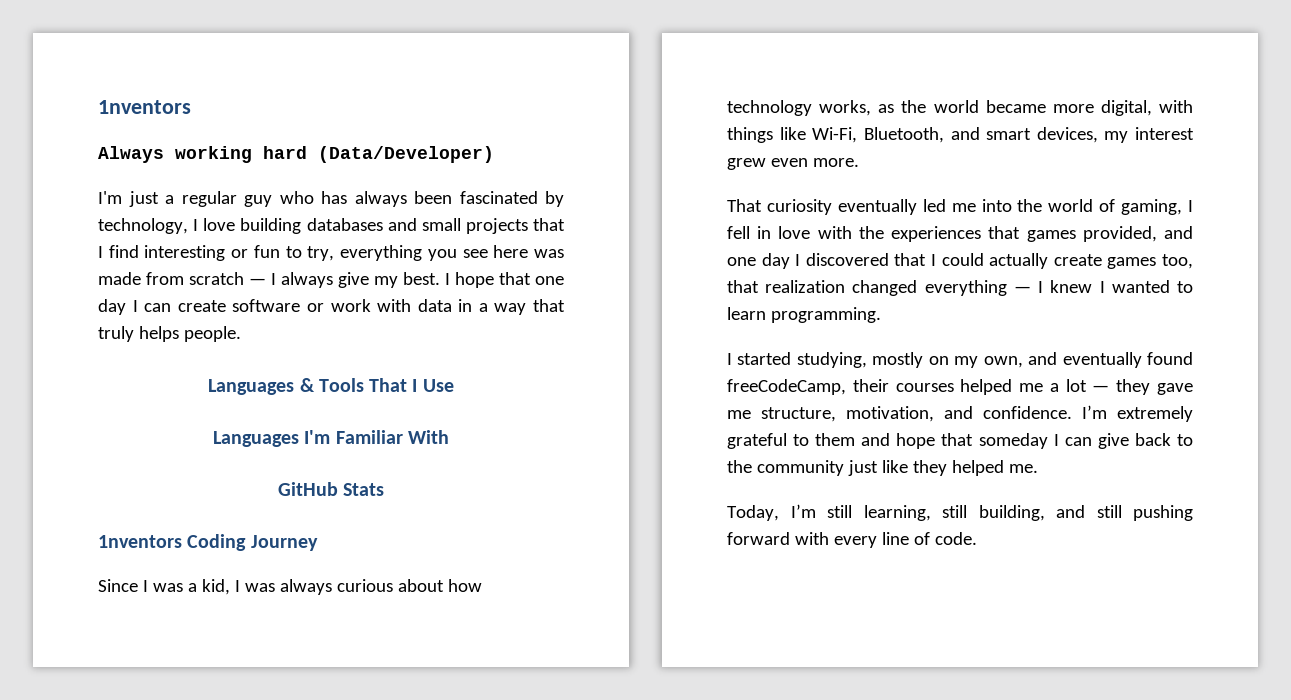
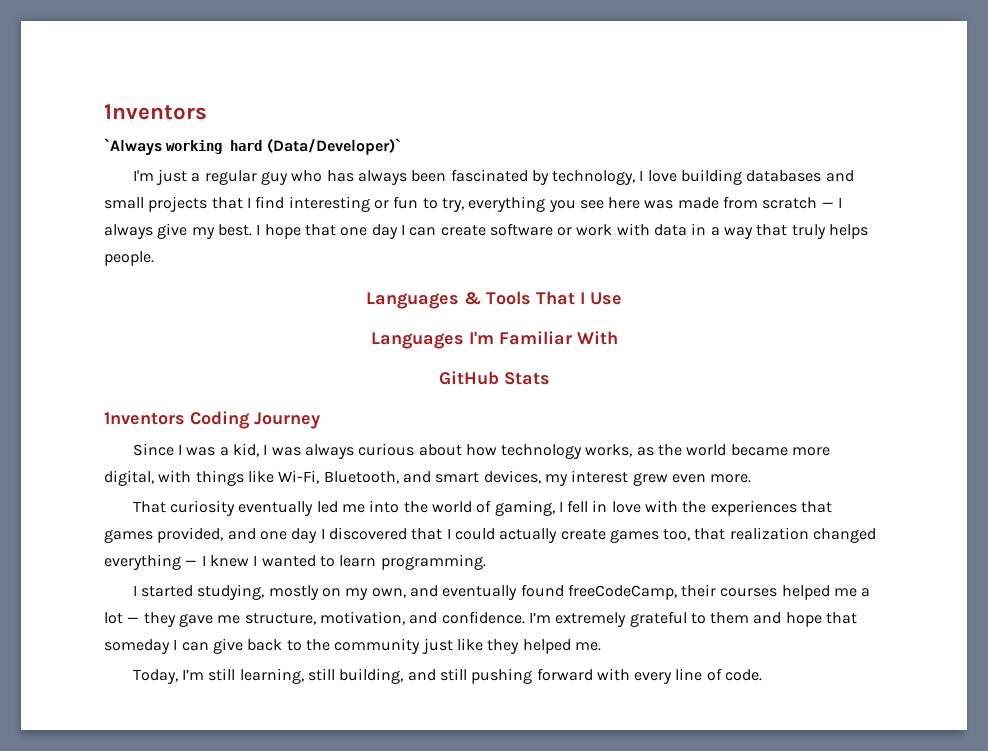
- Always working hard (Data/Developer)
+ `Always working hard (Data/Developer)`

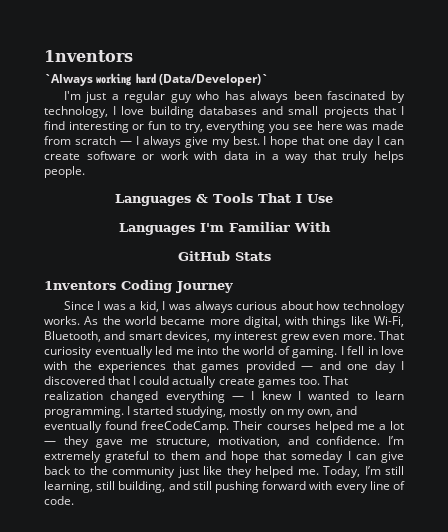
- Since I was a kid, I was always curious about how technology works, as the world became more digital, with things like Wi-Fi, Bluetooth, and smart devices, my interest grew even more.
- That curiosity eventually led me into the world of gaming, I fell in love with the experiences that games provided, and one day I discovered that I could actually create games too, that realization changed everything — I knew I wanted to learn programming.
- I started studying, mostly on my own, and eventually found freeCodeCamp, their courses helped me a lot — they gave me structure, motivation, and confidence.
+ Since I was a kid, I was always curious about how technology works. As the world became more digital, with things like Wi-Fi, Bluetooth, and smart devices, my interest grew even more. That curiosity eventually led me into the world of gaming. I fell in love with the experiences that games provided — and one day I discovered that I could actually create games too. That realization changed everything — I knew I wanted to learn programming. I started studying, mostly on my own, and eventually found freeCodeCamp. Their courses helped me a lot — they gave me structure, motivation, and confidence.
- I’m extremely grateful to them and hope that someday I can give back to the community just like they helped me.
- Today, I’m still learning, still building, and still pushing forward with every line of code.
+ I’m extremely grateful to them and hope that someday I can give back to the community just like they helped me. Today, I’m still learning, still building, and still pushing forward with every line of code.

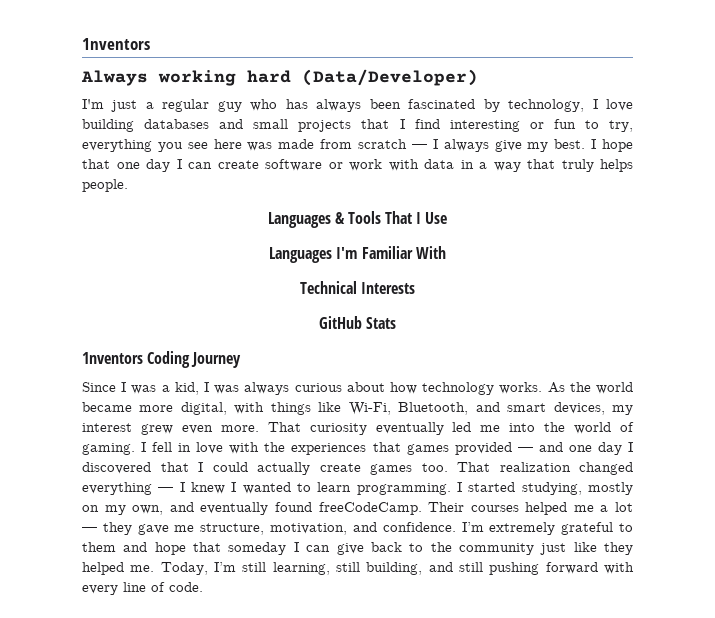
- `Always working hard (Data/Developer)`
+ Always working hard (Data/Developer)
+ Technical Interests

